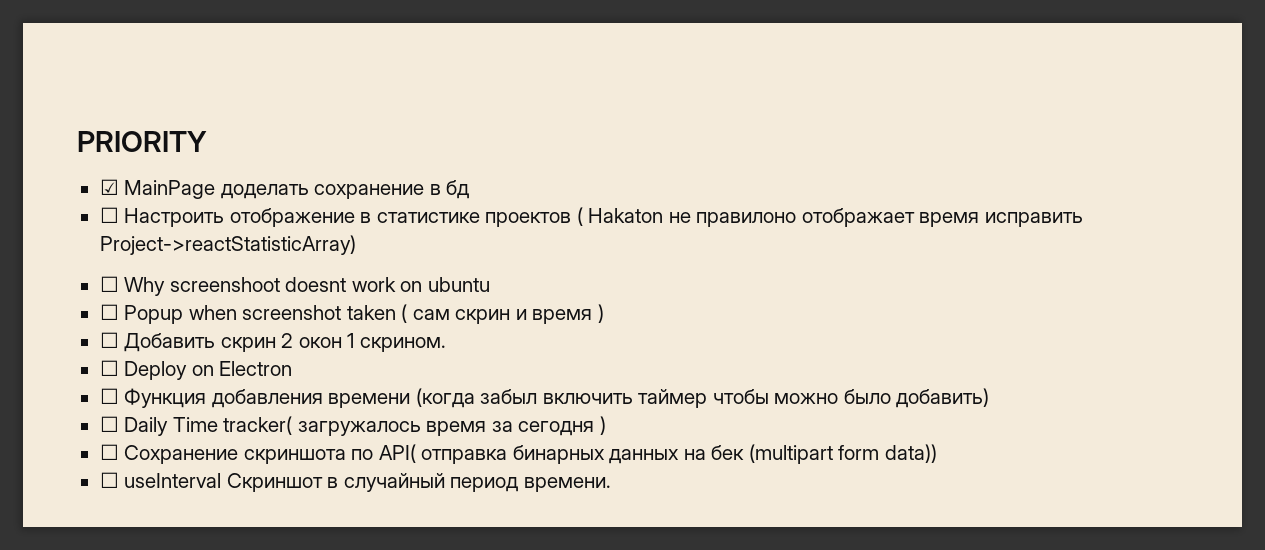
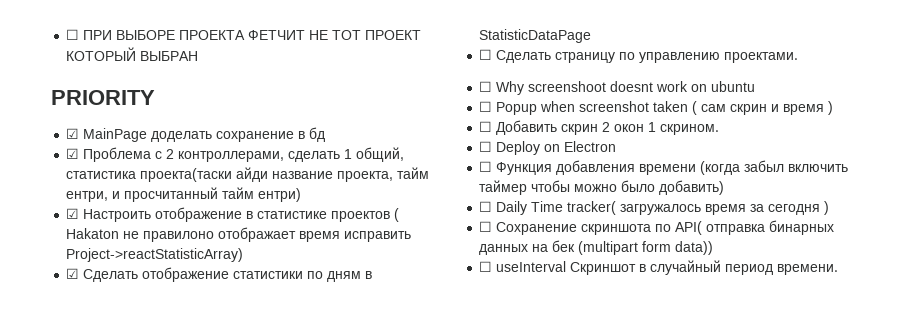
+ ☐ ПРИ ВЫБОРЕ ПРОЕКТА ФЕТЧИТ НЕ ТОТ ПРОЕКТ КОТОРЫЙ ВЫБРАН
- ☐ Настроить отображение в статистике проектов ( Hakaton не правилоно отображает время исправить Project->reactStatisticArray)
+ ☑ Проблема с 2 контроллерами, сделать 1 общий, статистика проекта(таски айди название проекта, тайм ентри, и просчитанный тайм ентри)
+ ☑ Настроить отображение в статистике проектов ( Hakaton не правилоно отображает время исправить Project->reactStatisticArray)
+ ☑ Сделать отображение статистики по дням в StatisticDataPage
+ ☐ Сделать страницу по управлению проектами.

